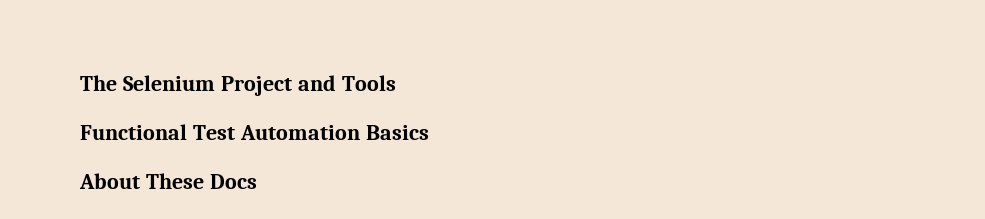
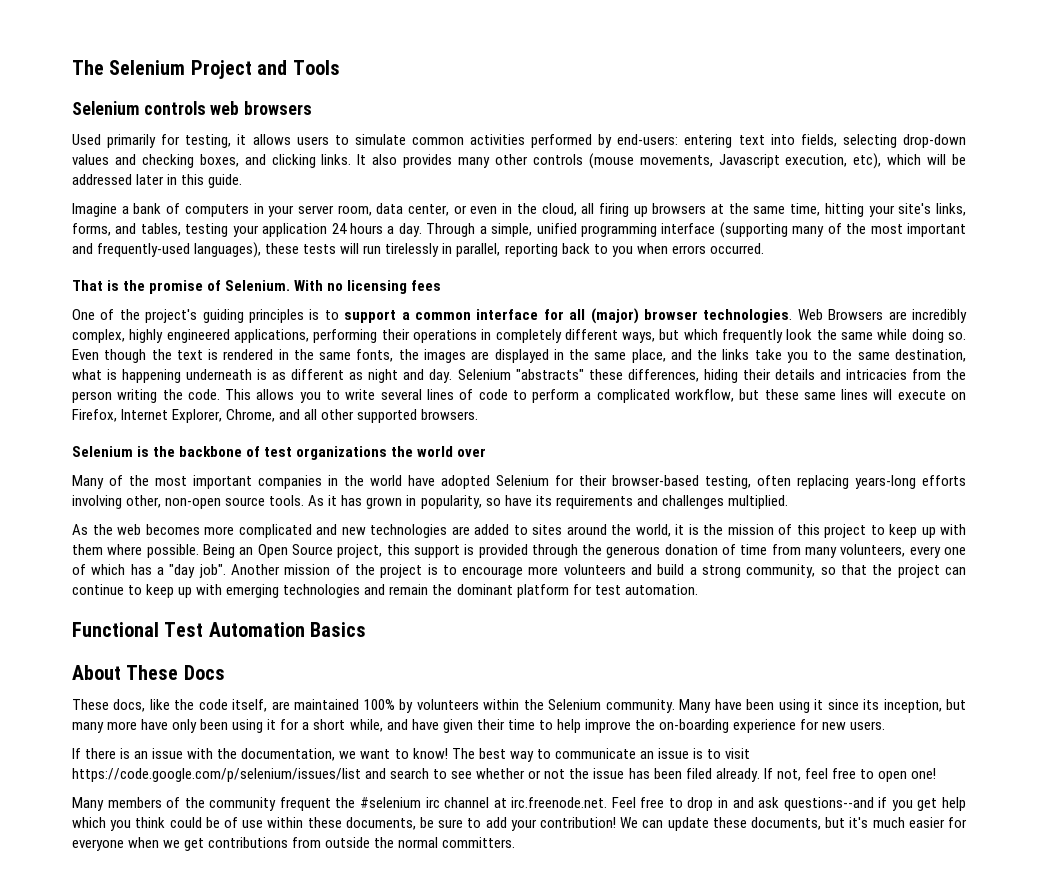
+ Selenium controls web browsers
+ Used primarily for testing, it allows users to simulate common activities performed by end-users: entering text into fields, selecting drop-down values and checking boxes, and clicking links. It also provides many other controls (mouse movements, Javascript execution, etc), which will be addressed later in this guide.
+ Imagine a bank of computers in your server room, data center, or even in the cloud, all firing up browsers at the same time, hitting your site's links, forms, and tables, testing your application 24 hours a day. Through a simple, unified programming interface (supporting many of the most important and frequently-used languages), these tests will run tirelessly in parallel, reporting back to you when errors occurred.
+ That is the promise of Selenium. With no licensing fees
+ One of the project's guiding principles is to support a common interface for all (major) browser technologies. Web Browsers are incredibly complex, highly engineered applications, performing their operations in completely different ways, but which frequently look the same while doing so. Even though the text is rendered in the same fonts, the images are displayed in the same place, and the links take you to the same destination, what is happening underneath is as different as night and day. Selenium "abstracts" these differences, hiding their details and intricacies from the person writing the code. This allows you to write several lines of code to perform a complicated workflow, but these same lines will execute on Firefox, Internet Explorer, Chrome, and all other supported browsers.
+ Selenium is the backbone of test organizations the world over
+ Many of the most important companies in the world have adopted Selenium for their browser-based testing, often replacing years-long efforts involving other, non-open source tools. As it has grown in popularity, so have its requirements and challenges multiplied.
+ As the web becomes more complicated and new technologies are added to sites around the world, it is the mission of this project to keep up with them where possible. Being an Open Source project, this support is provided through the generous donation of time from many volunteers, every one of which has a "day job". Another mission of the project is to encourage more volunteers and build a strong community, so that the project can continue to keep up with emerging technologies and remain the dominant platform for test automation.
+ These docs, like the code itself, are maintained 100% by volunteers within the Selenium community. Many have been using it since its inception, but many more have only been using it for a short while, and have given their time to help improve the on-boarding experience for new users.
+ If there is an issue with the documentation, we want to know! The best way to communicate an issue is to visit https://code.google.com/p/selenium/issues/list and search to see whether or not the issue has been filed already. If not, feel free to open one!
+ Many members of the community frequent the #selenium irc channel at irc.freenode.net. Feel free to drop in and ask questions--and if you get help which you think could be of use within these documents, be sure to add your contribution! We can update these documents, but it's much easier for everyone when we get contributions from outside the normal committers.

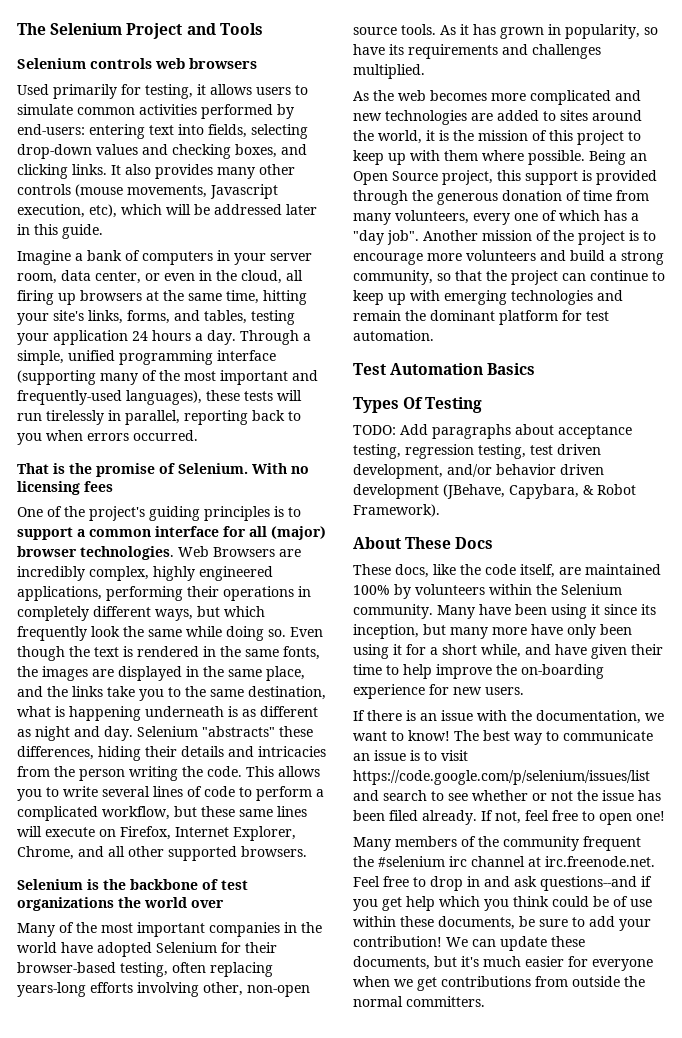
- Functional Test Automation Basics
+ Test Automation Basics
+ Types Of Testing
+ TODO: Add paragraphs about acceptance testing, regression testing, test driven development, and/or behavior driven development (JBehave, Capybara, & Robot Framework).

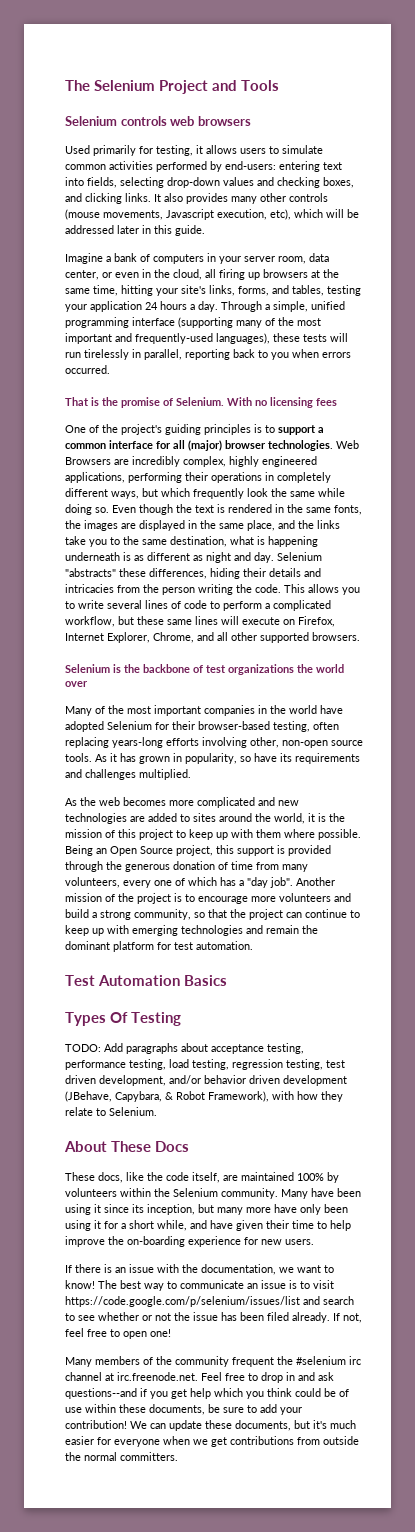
- TODO: Add paragraphs about acceptance testing, regression testing, test driven development, and/or behavior driven development (JBehave, Capybara, & Robot Framework).
+ TODO: Add paragraphs about acceptance testing, performance testing, load testing, regression testing, test driven development, and/or behavior driven development (JBehave, Capybara, & Robot Framework), with how they relate to Selenium.

